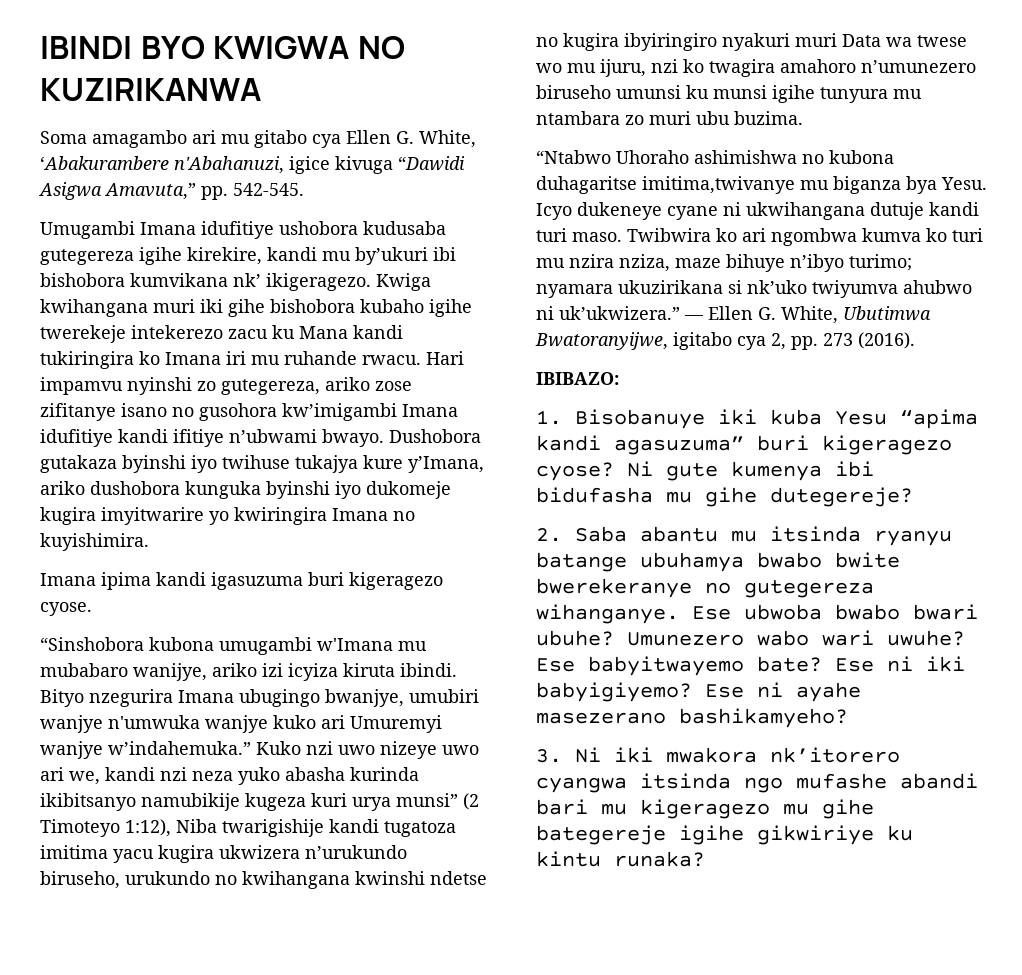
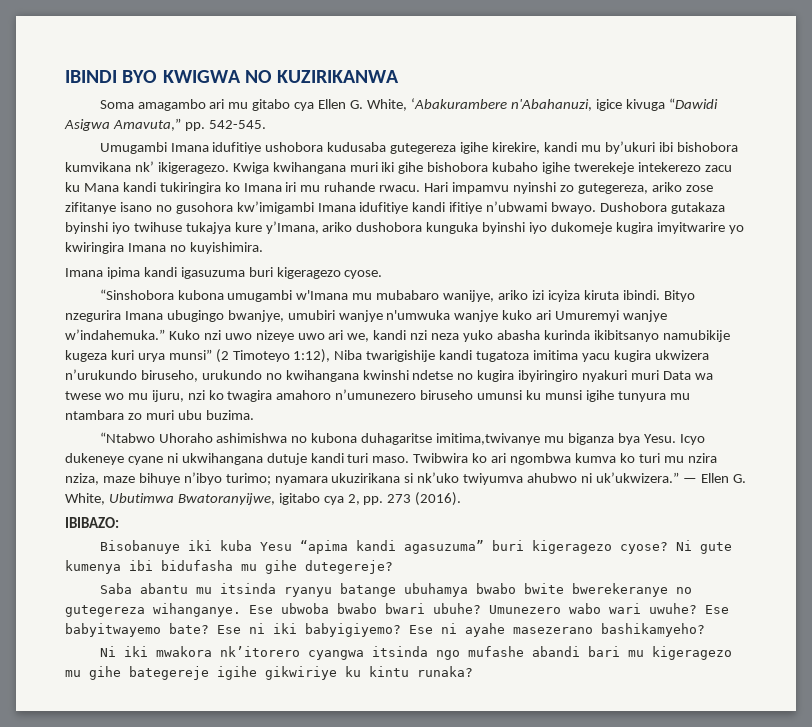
- 1. Bisobanuye iki kuba Yesu “apima kandi agasuzuma” buri kigeragezo cyose?
+ Bisobanuye iki kuba Yesu “apima kandi agasuzuma” buri kigeragezo cyose?
- 2. Saba abantu mu itsinda ryanyu batange ubuhamya bwabo bwite bwerekeranye no gutegereza wihanganye.
+ Saba abantu mu itsinda ryanyu batange ubuhamya bwabo bwite bwerekeranye no gutegereza wihanganye.
- 3. Ni iki mwakora nk’itorero cyangwa itsinda ngo mufashe abandi bari mu kigeragezo mu gihe bategereje igihe gikwiriye ku kintu runaka?
+ Ni iki mwakora nk’itorero cyangwa itsinda ngo mufashe abandi bari mu kigeragezo mu gihe bategereje igihe gikwiriye ku kintu runaka?

